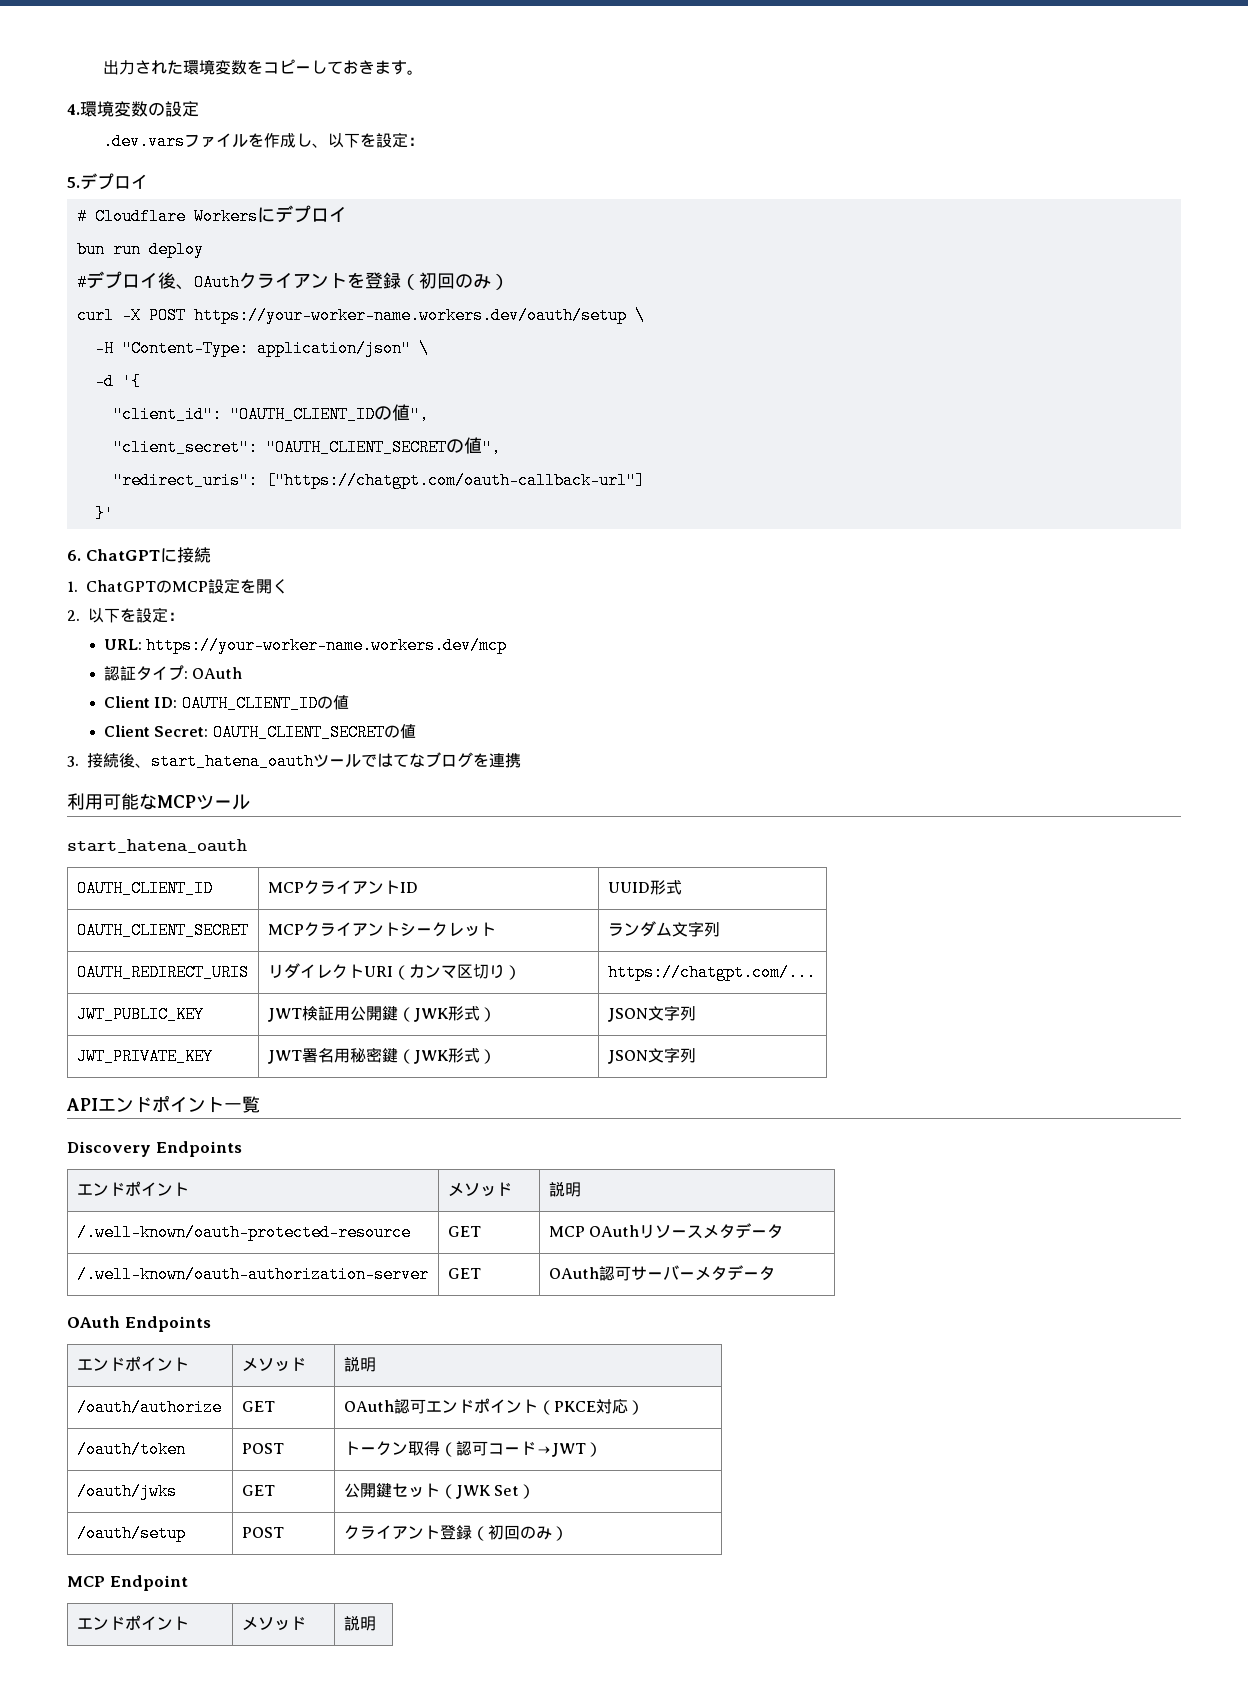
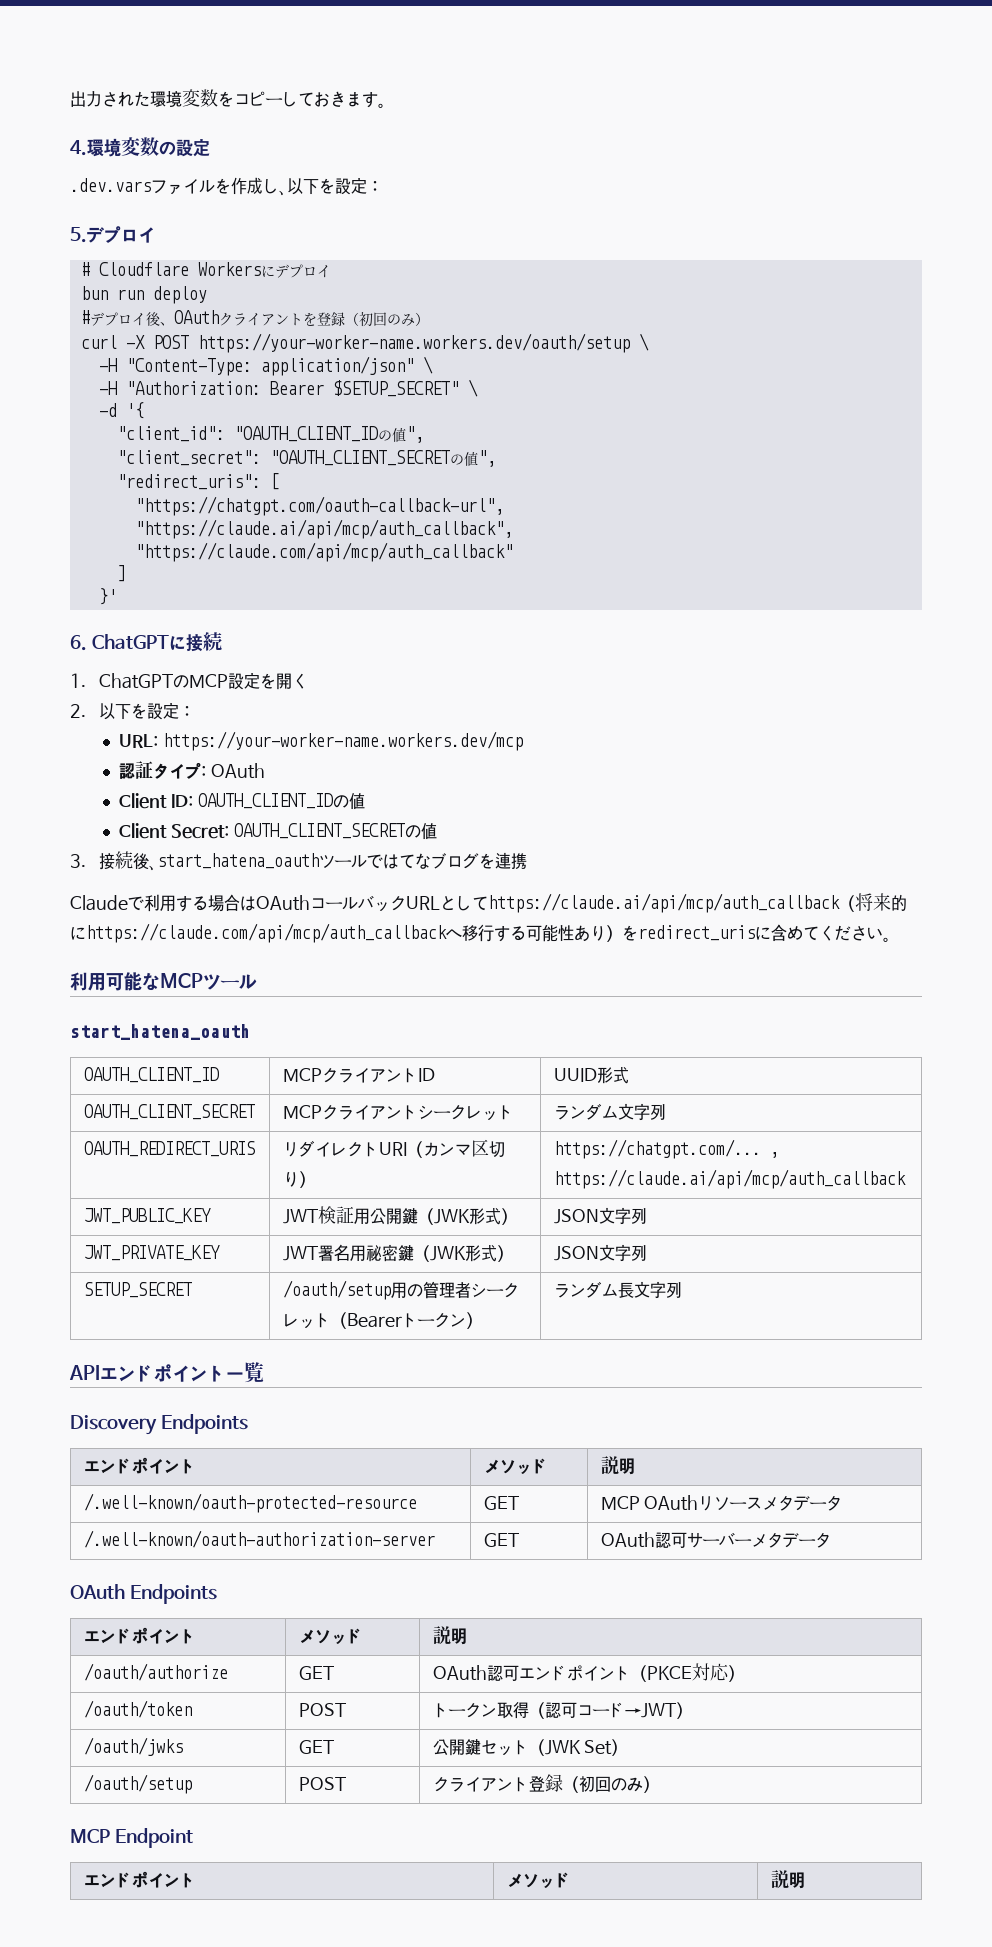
+ -H "Authorization: Bearer $SETUP_SECRET" \
- "redirect_uris": ["https://chatgpt.com/oauth-callback-url"]
+ "redirect_uris": [
+ "https://chatgpt.com/oauth-callback-url",
+ "https://claude.ai/api/mcp/auth_callback",
+ "https://claude.com/api/mcp/auth_callback"
+ ]
+ Claudeで利用する場合はOAuthコールバックURLとしてhttps://claude.ai/api/mcp/auth_callback（将来的にhttps://claude.com/api/mcp/auth_callbackへ移行する可能性あり）をredirect_urisに含めてください。
- OAUTH_REDIRECT_URIS | リダイレクトURI（カンマ区切り） | https://chatgpt.com/...
+ OAUTH_REDIRECT_URIS | リダイレクトURI（カンマ区切り） | https://chatgpt.com/... , https://claude.ai/api/mcp/auth_callback
+ SETUP_SECRET | /oauth/setup用の管理者シークレット（Bearerトークン） | ランダム長文字列

